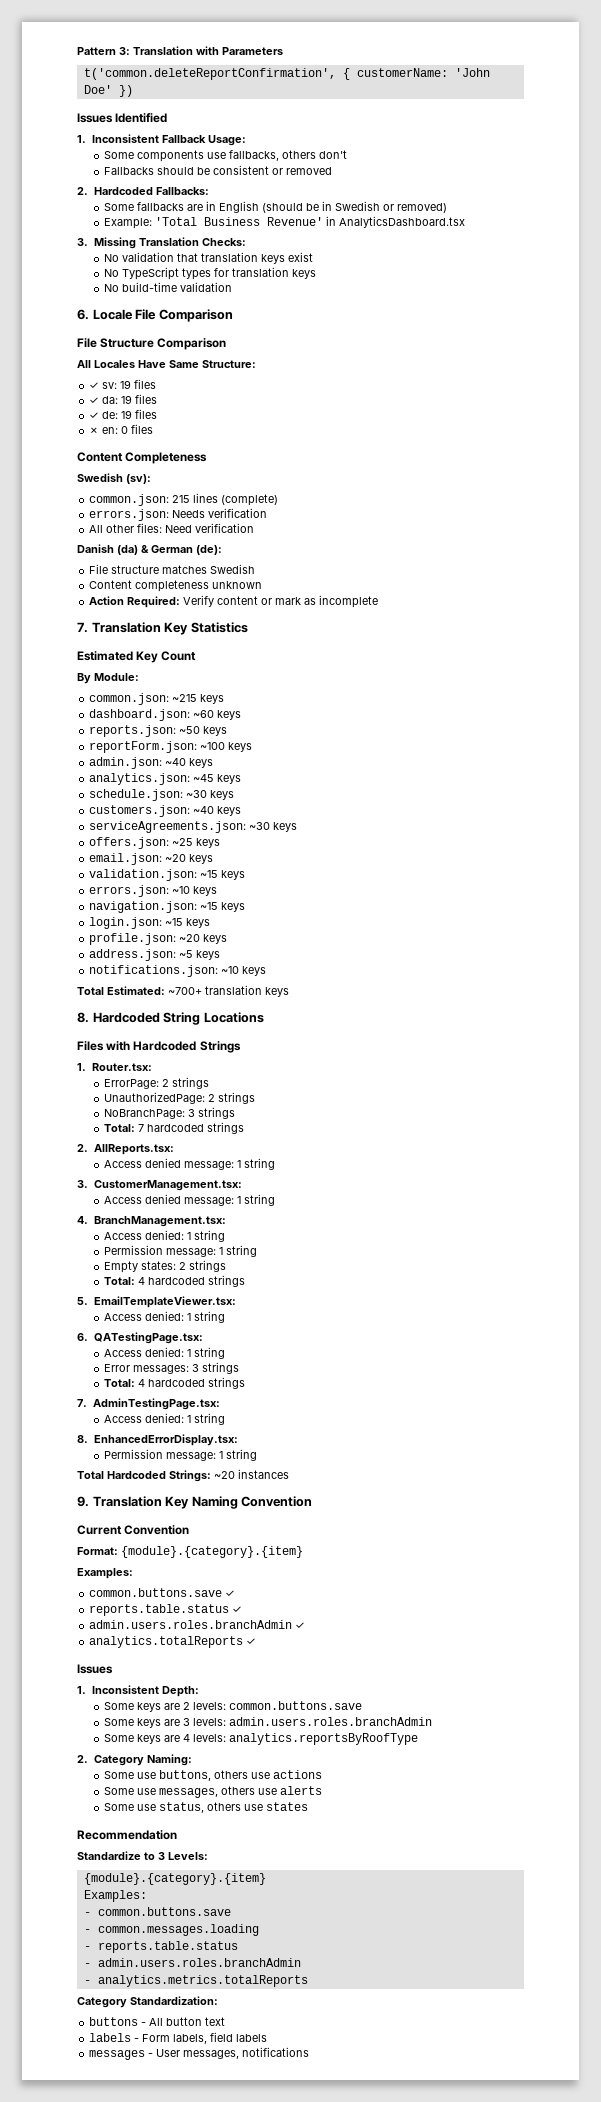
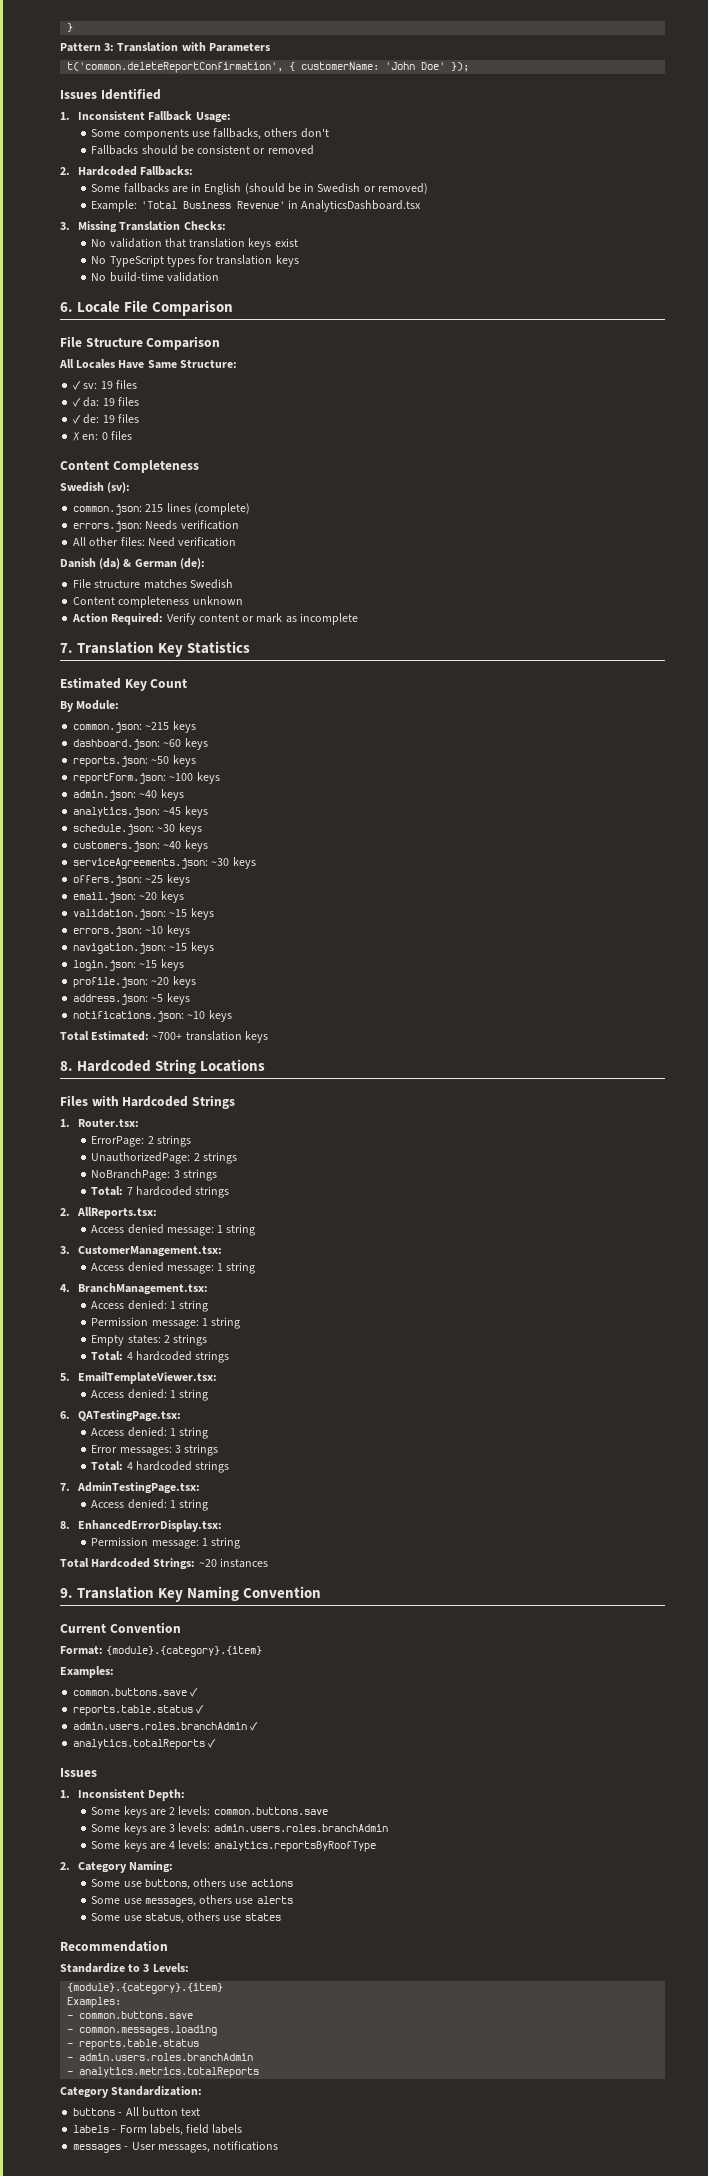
+ }
- t('common.deleteReportConfirmation', { customerName: 'John Doe' })
+ t('common.deleteReportConfirmation', { customerName: 'John Doe' });

